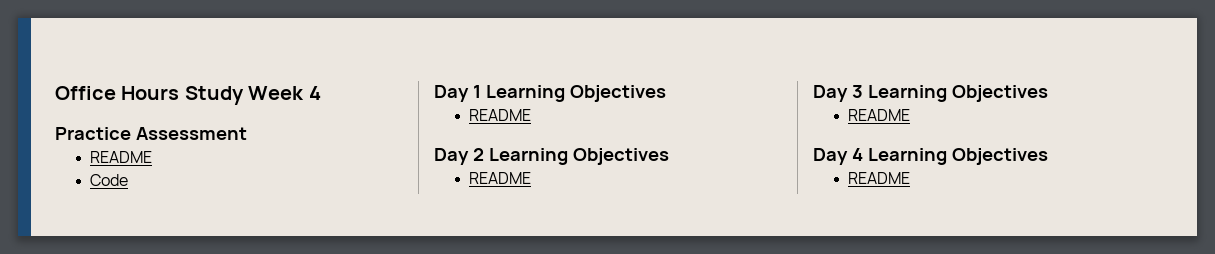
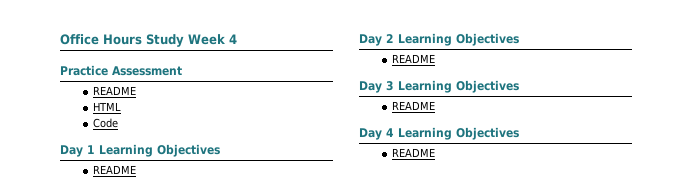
+ HTML

